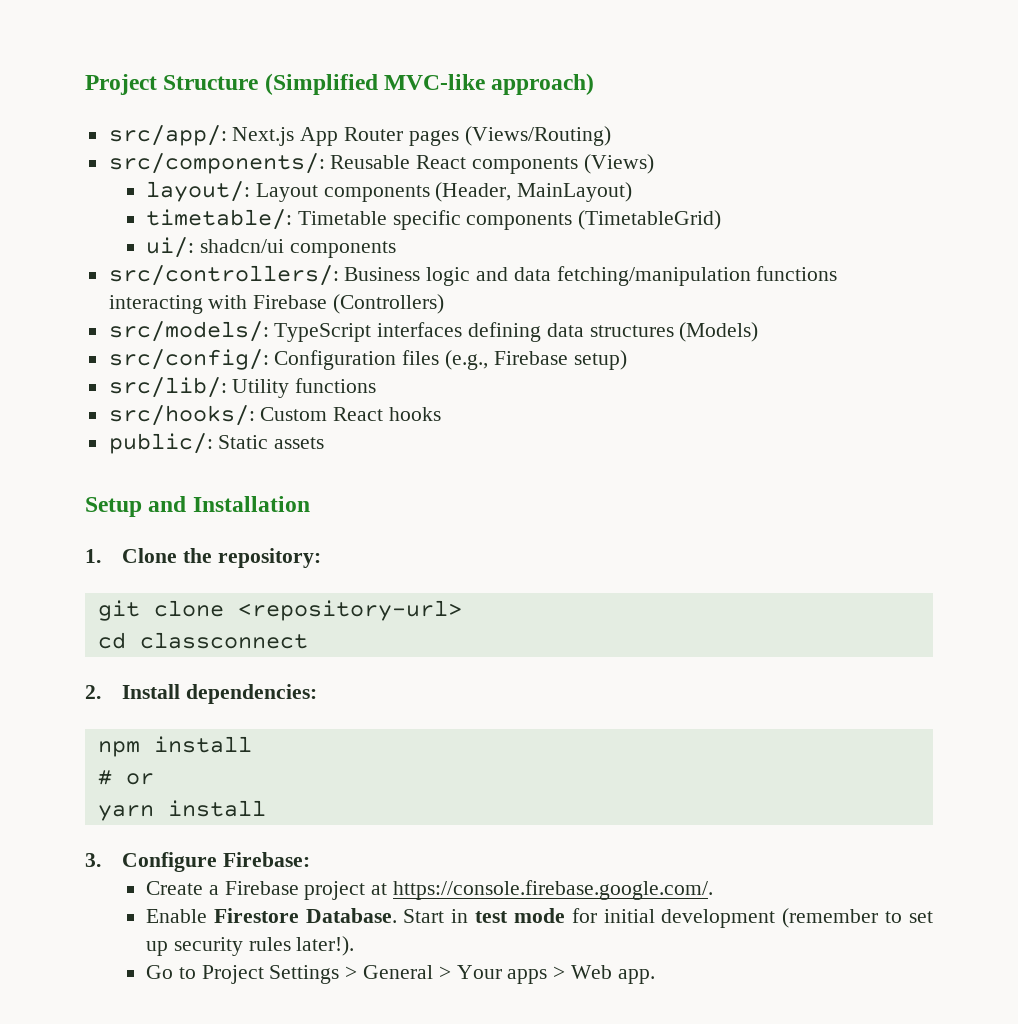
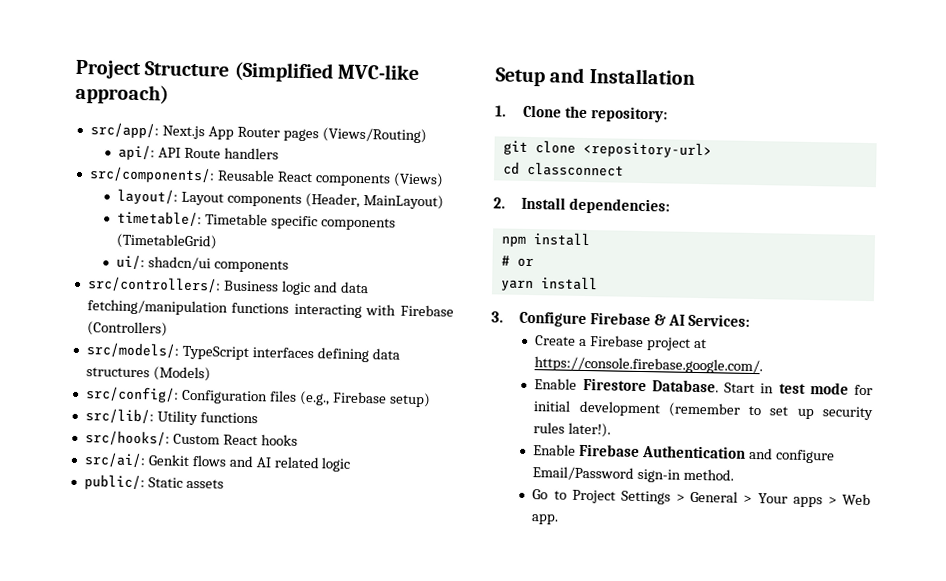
+ api/: API Route handlers
+ src/ai/: Genkit flows and AI related logic
- 3. Configure Firebase:
+ 3. Configure Firebase & AI Services:
+ Enable Firebase Authentication and configure Email/Password sign-in method.

